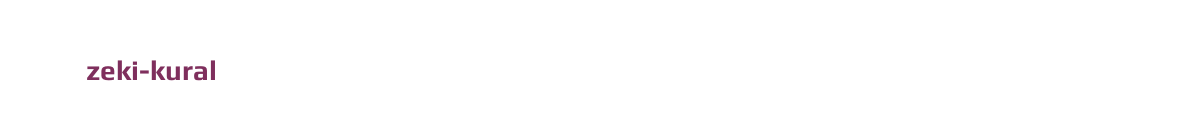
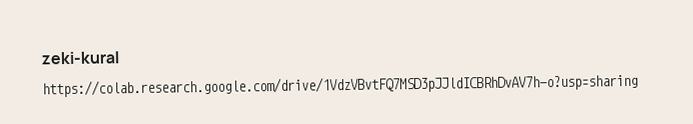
+ https://colab.research.google.com/drive/1VdzVBvtFQ7MSD3pJJldICBRhDvAV7h-o?usp=sharing

